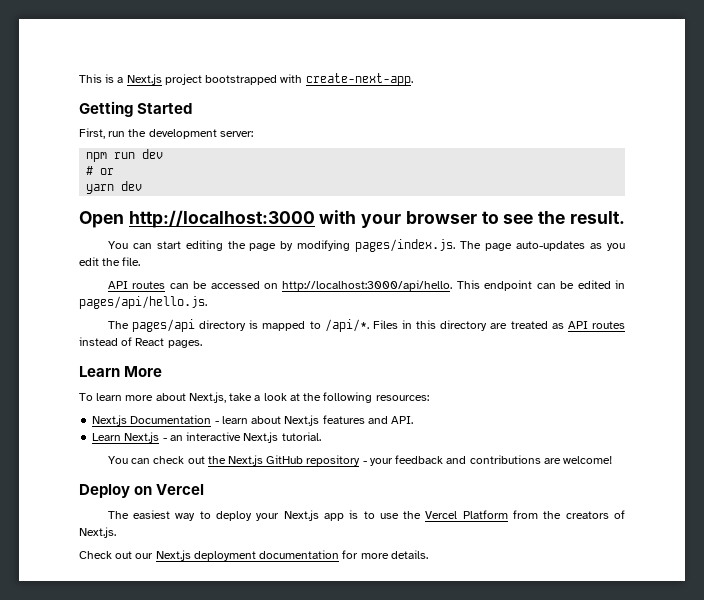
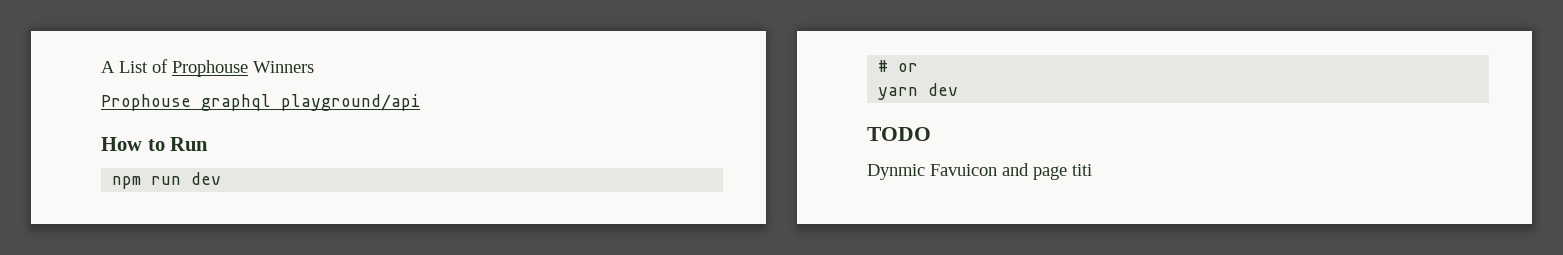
- This is a Next.js project bootstrapped with create-next-app.
- Getting Started
- First, run the development server:
+ A List of Prophouse Winners
+ Prophouse graphql playground/api
+ How to Run
- Open http://localhost:3000 with your browser to see the result.
- You can start editing the page by modifying pages/index.js. The page auto-updates as you edit the file.
- API routes can be accessed on http://localhost:3000/api/hello. This endpoint can be edited in pages/api/hello.js.
- The pages/api directory is mapped to /api/*. Files in this directory are treated as API routes instead of React pages.
- Learn More
- To learn more about Next.js, take a look at the following resources:
- Next.js Documentation - learn about Next.js features and API.
- Learn Next.js - an interactive Next.js tutorial.
- You can check out the Next.js GitHub repository - your feedback and contributions are welcome!
- Deploy on Vercel
- The easiest way to deploy your Next.js app is to use the Vercel Platform from the creators of Next.js.
- Check out our Next.js deployment documentation for more details.
+ TODO
+ Dynmic Favuicon and page titi

